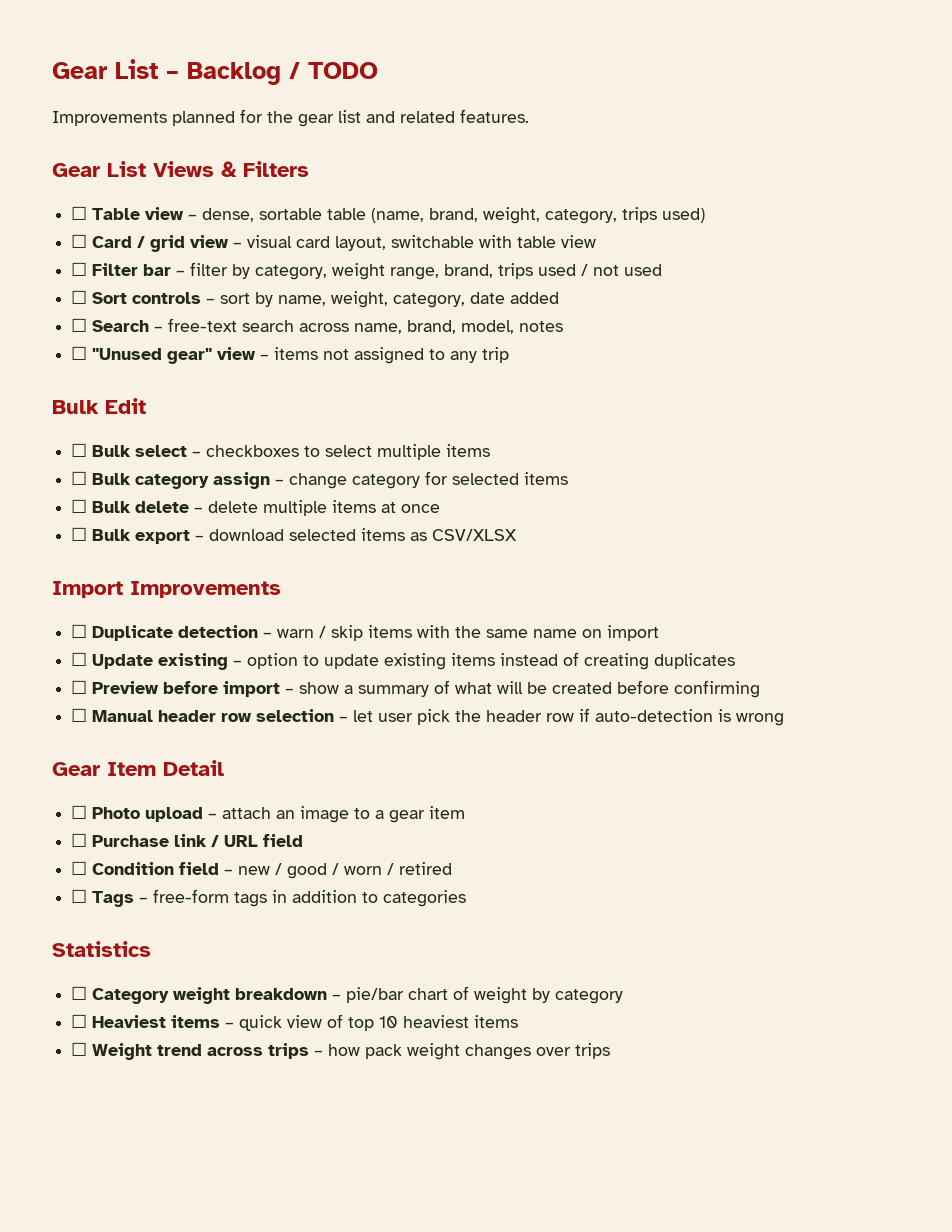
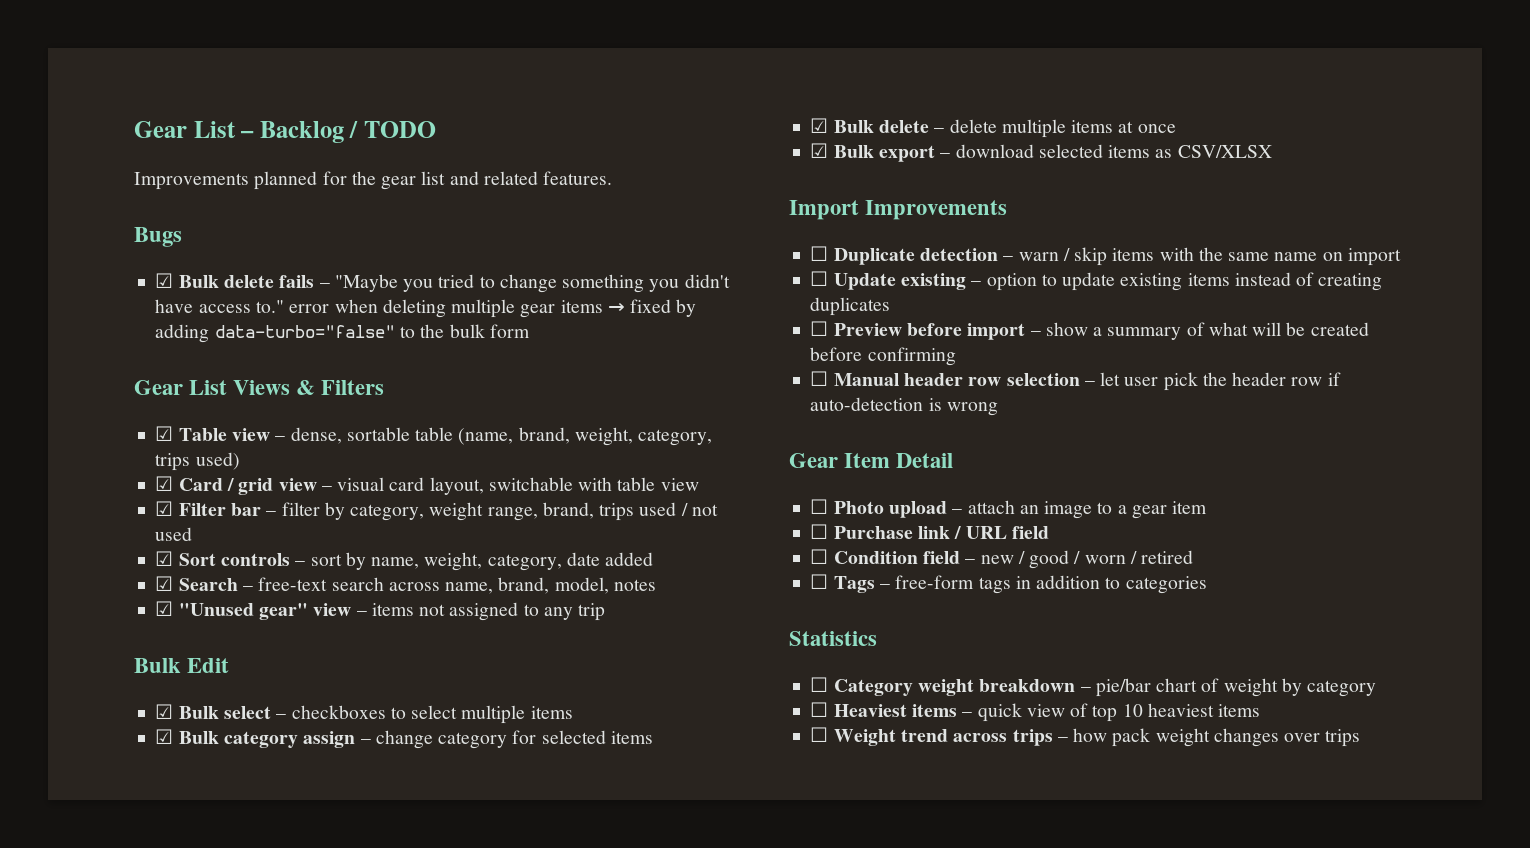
+ Bugs
+ ☑ Bulk delete fails – "Maybe you tried to change something you didn't have access to." error when deleting multiple gear items → fixed by adding data-turbo="false" to the bulk form
- ☐ Table view – dense, sortable table (name, brand, weight, category, trips used)
+ ☑ Table view – dense, sortable table (name, brand, weight, category, trips used)
- ☐ Card / grid view – visual card layout, switchable with table view
+ ☑ Card / grid view – visual card layout, switchable with table view
- ☐ Filter bar – filter by category, weight range, brand, trips used / not used
+ ☑ Filter bar – filter by category, weight range, brand, trips used / not used
- ☐ Sort controls – sort by name, weight, category, date added
+ ☑ Sort controls – sort by name, weight, category, date added
- ☐ Search – free-text search across name, brand, model, notes
+ ☑ Search – free-text search across name, brand, model, notes
- ☐ "Unused gear" view – items not assigned to any trip
+ ☑ "Unused gear" view – items not assigned to any trip
- ☐ Bulk select – checkboxes to select multiple items
+ ☑ Bulk select – checkboxes to select multiple items
- ☐ Bulk category assign – change category for selected items
+ ☑ Bulk category assign – change category for selected items
- ☐ Bulk delete – delete multiple items at once
+ ☑ Bulk delete – delete multiple items at once
- ☐ Bulk export – download selected items as CSV/XLSX
+ ☑ Bulk export – download selected items as CSV/XLSX

